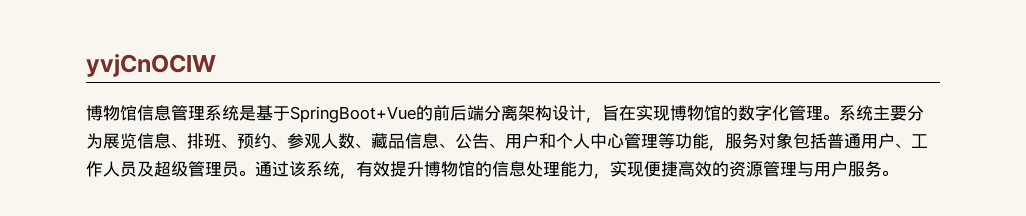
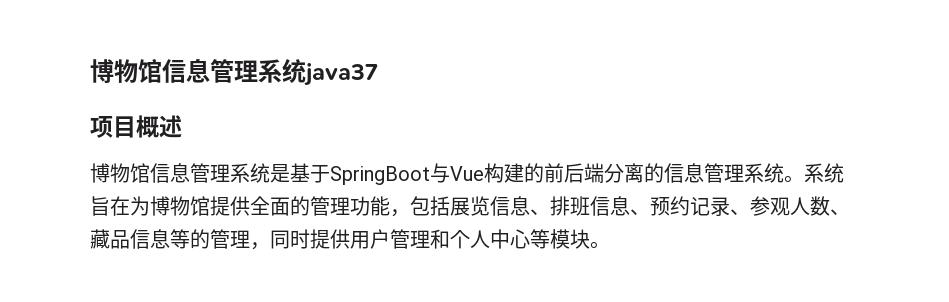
- yvjCnOClW
+ 博物馆信息管理系统java37
+ 项目概述
- 博物馆信息管理系统是基于SpringBoot+Vue的前后端分离架构设计，旨在实现博物馆的数字化管理。系统主要分为展览信息、排班、预约、参观人数、藏品信息、公告、用户和个人中心管理等功能，服务对象包括普通用户、工作人员及超级管理员。通过该系统，有效提升博物馆的信息处理能力，实现便捷高效的资源管理与用户服务。
+ 博物馆信息管理系统是基于SpringBoot与Vue构建的前后端分离的信息管理系统。系统旨在为博物馆提供全面的管理功能，包括展览信息、排班信息、预约记录、参观人数、藏品信息等的管理，同时提供用户管理和个人中心等模块。

